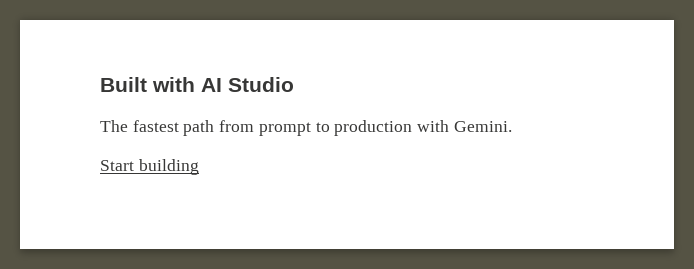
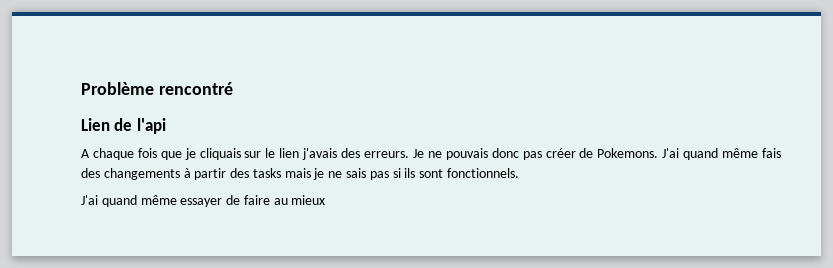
- Built with AI Studio
- The fastest path from prompt to production with Gemini.
- Start building
+ Problème rencontré
+ Lien de l'api
+ A chaque fois que je cliquais sur le lien j'avais des erreurs. Je ne pouvais donc pas créer de Pokemons. J'ai quand même fais des changements à partir des tasks mais je ne sais pas si ils sont fonctionnels.
+ J'ai quand même essayer de faire au mieux

